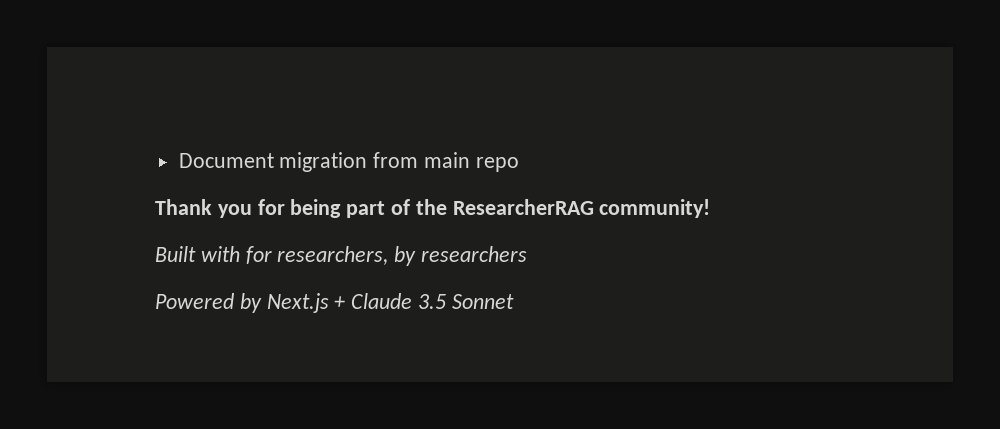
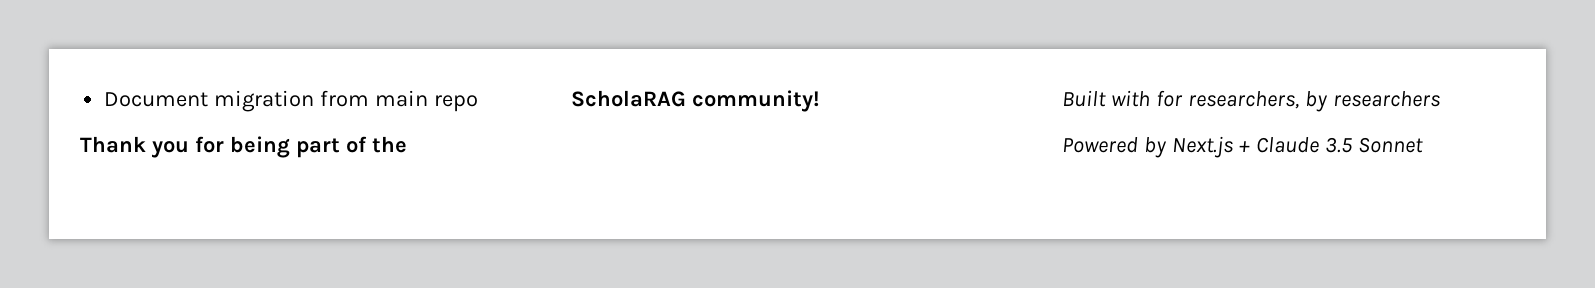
- Thank you for being part of the ResearcherRAG community!
+ Thank you for being part of the ScholaRAG community!

